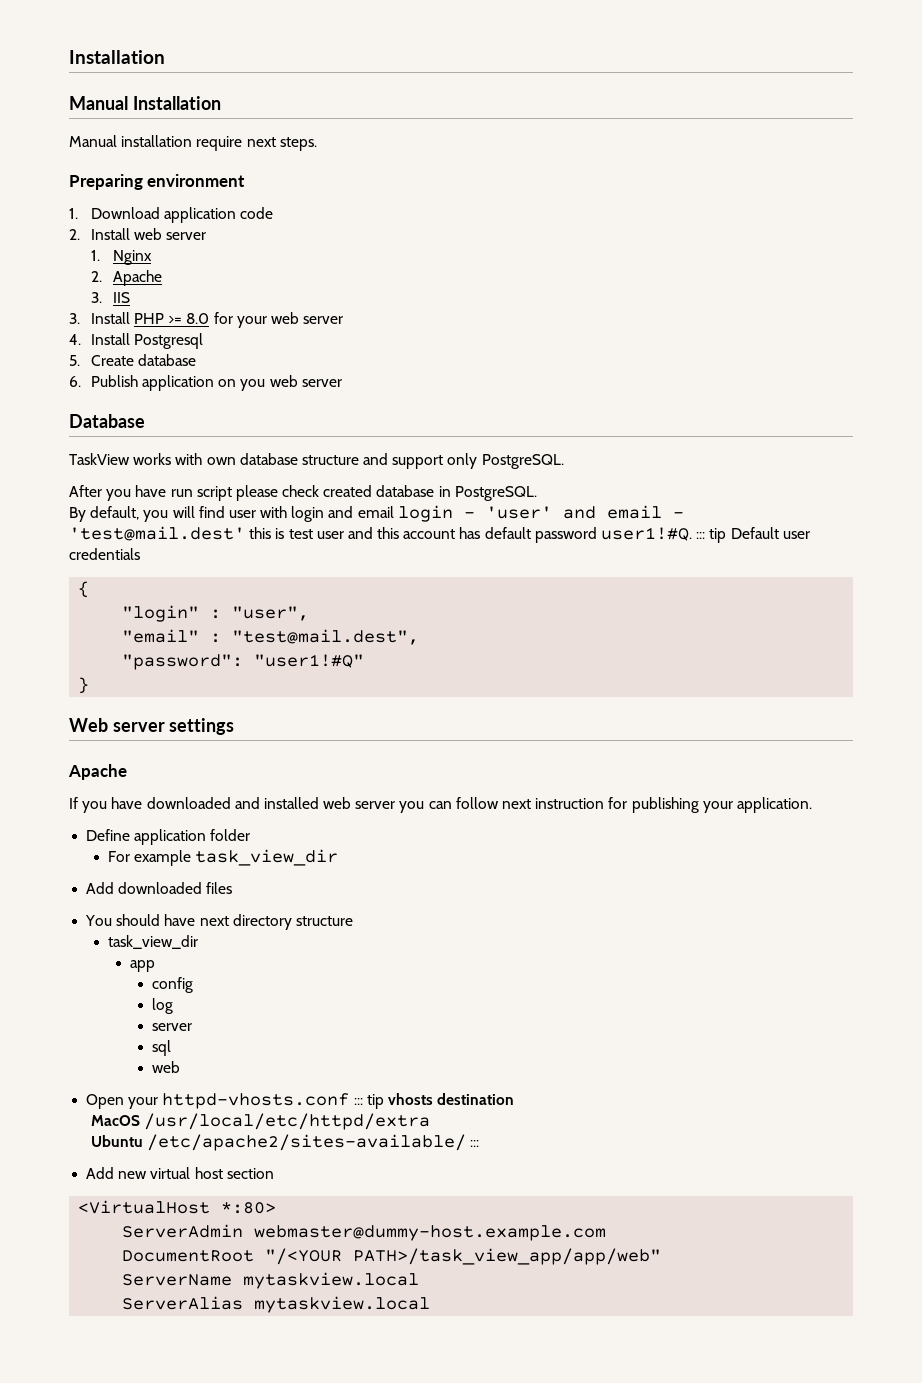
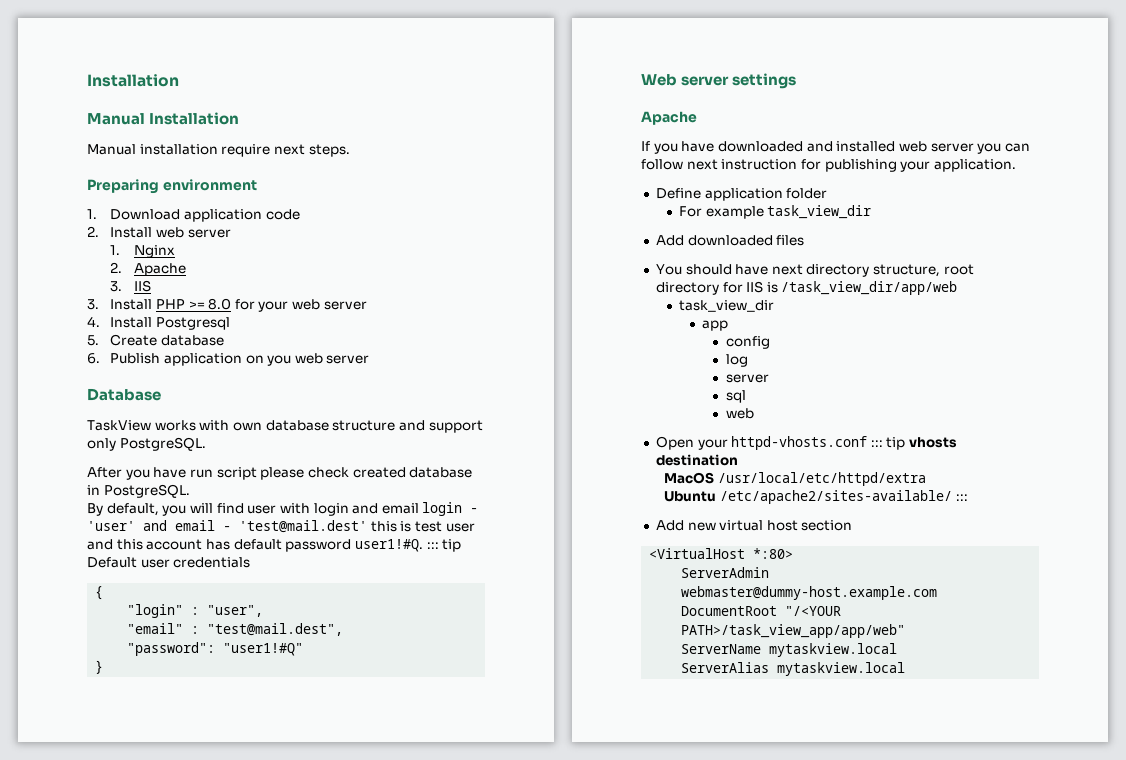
- You should have next directory structure
+ You should have next directory structure, root directory for IIS is /task_view_dir/app/web

